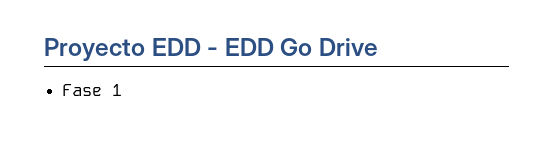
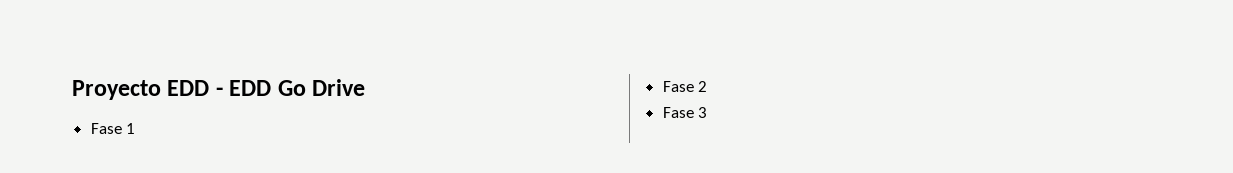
+ Fase 2
+ Fase 3

